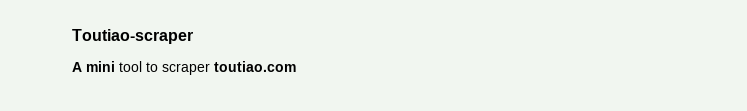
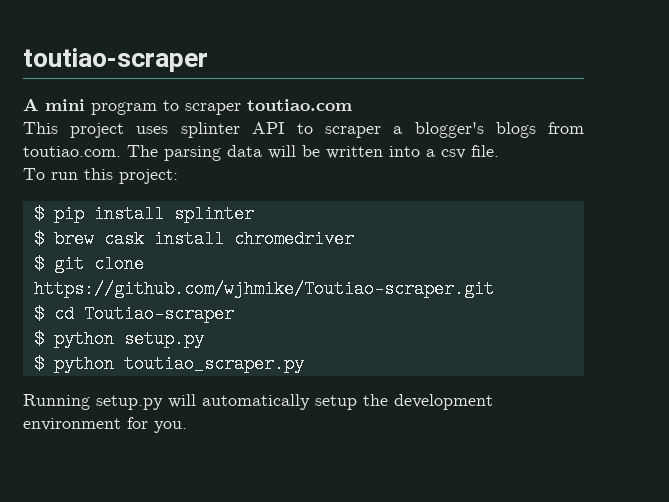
- Toutiao-scraper
+ toutiao-scraper
- A mini tool to scraper toutiao.com
+ A mini program to scraper toutiao.com
+ This project uses splinter API to scraper a blogger's blogs from toutiao.com. The parsing data will be written into a csv file.
+ To run this project:
+ $ pip install splinter
+ $ brew cask install chromedriver
+ $ git clone https://github.com/wjhmike/Toutiao-scraper.git
+ $ cd Toutiao-scraper
+ $ python setup.py
+ $ python toutiao_scraper.py
+ Running setup.py will automatically setup the development environment for you.

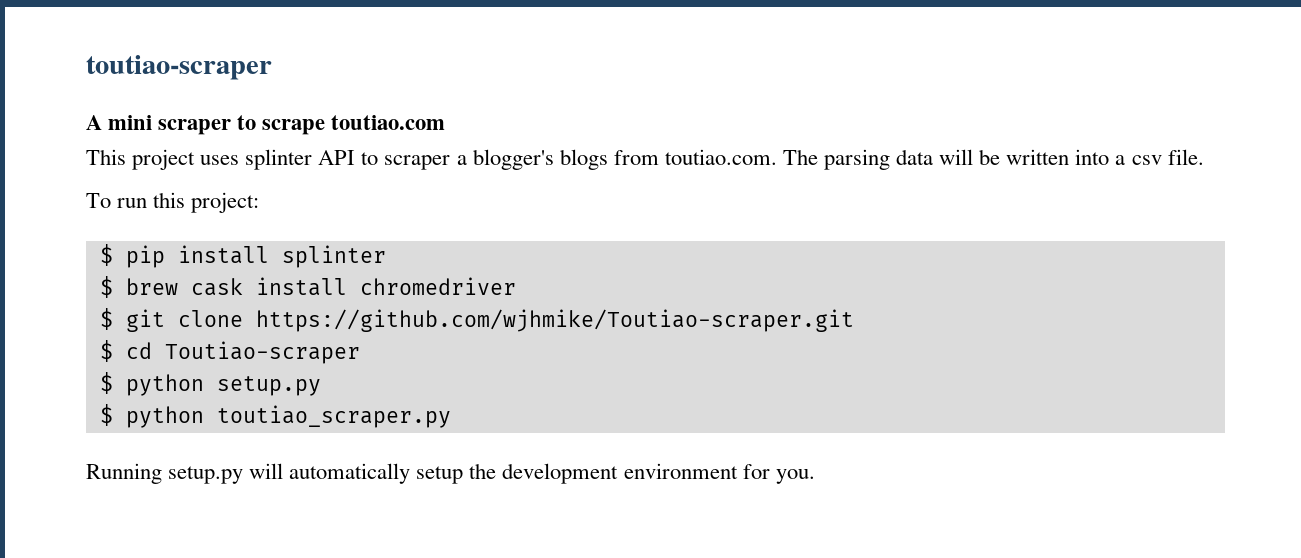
- A mini program to scraper toutiao.com
+ A mini scraper to scrape toutiao.com

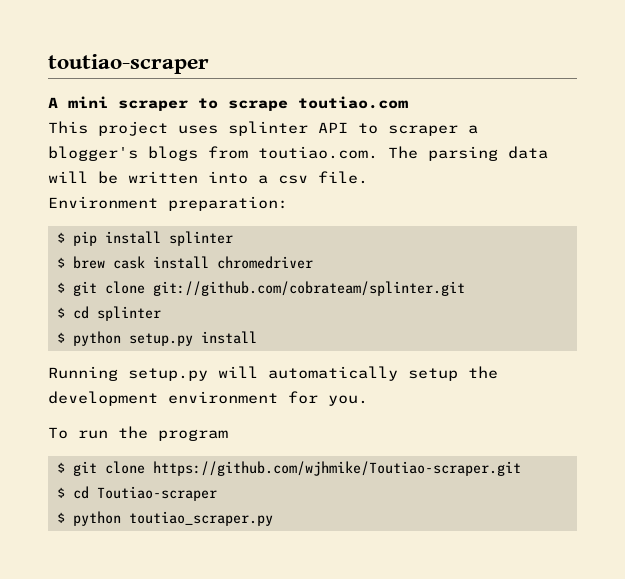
- To run this project:
+ Environment preparation:
- $ git clone https://github.com/wjhmike/Toutiao-scraper.git
- $ cd Toutiao-scraper
+ $ git clone git://github.com/cobrateam/splinter.git
+ $ cd splinter
- $ python setup.py
- $ python toutiao_scraper.py
+ $ python setup.py install
+ To run the program
+ $ git clone https://github.com/wjhmike/Toutiao-scraper.git
+ $ cd Toutiao-scraper
+ $ python toutiao_scraper.py

